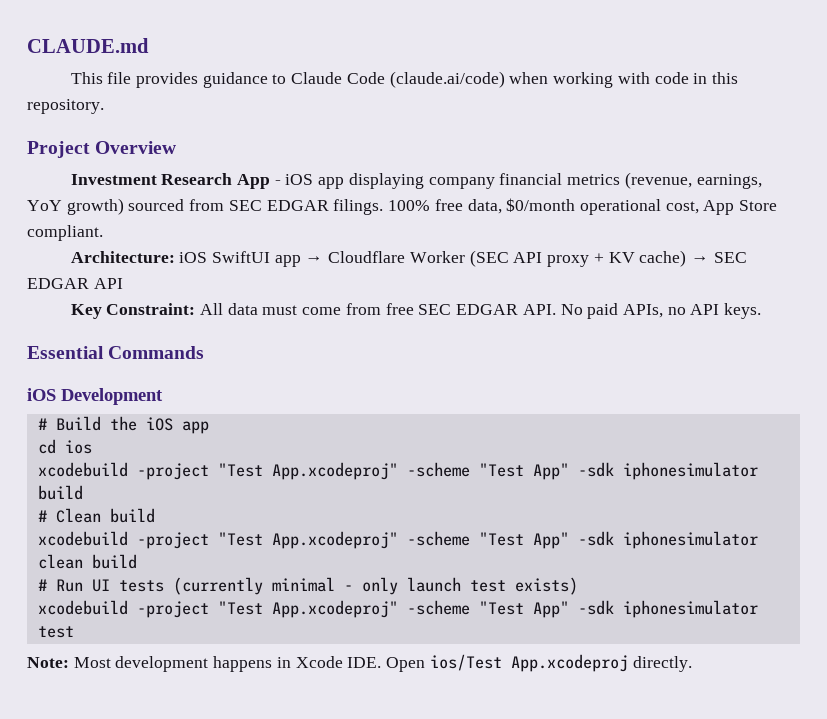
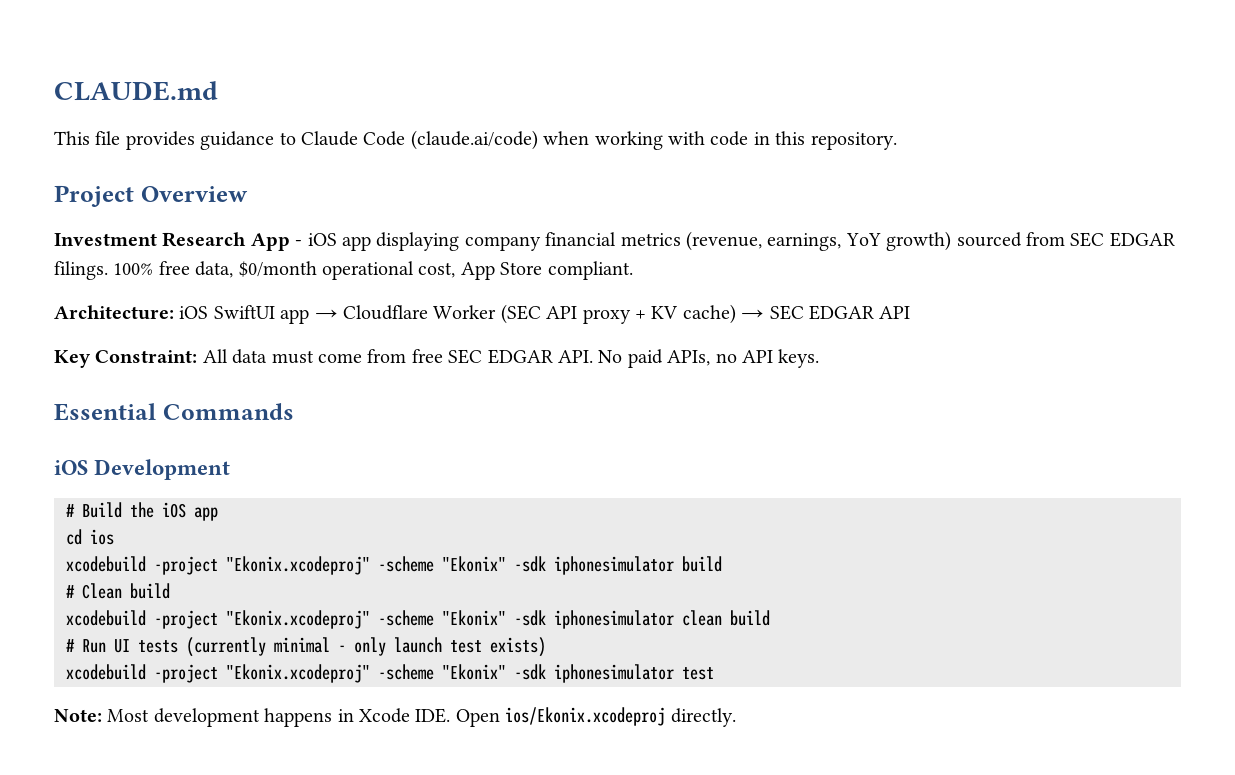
- xcodebuild -project "Test App.xcodeproj" -scheme "Test App" -sdk iphonesimulator build
+ xcodebuild -project "Ekonix.xcodeproj" -scheme "Ekonix" -sdk iphonesimulator build
- xcodebuild -project "Test App.xcodeproj" -scheme "Test App" -sdk iphonesimulator clean build
+ xcodebuild -project "Ekonix.xcodeproj" -scheme "Ekonix" -sdk iphonesimulator clean build
- xcodebuild -project "Test App.xcodeproj" -scheme "Test App" -sdk iphonesimulator test
+ xcodebuild -project "Ekonix.xcodeproj" -scheme "Ekonix" -sdk iphonesimulator test
- Note: Most development happens in Xcode IDE. Open ios/Test App.xcodeproj directly.
+ Note: Most development happens in Xcode IDE. Open ios/Ekonix.xcodeproj directly.

